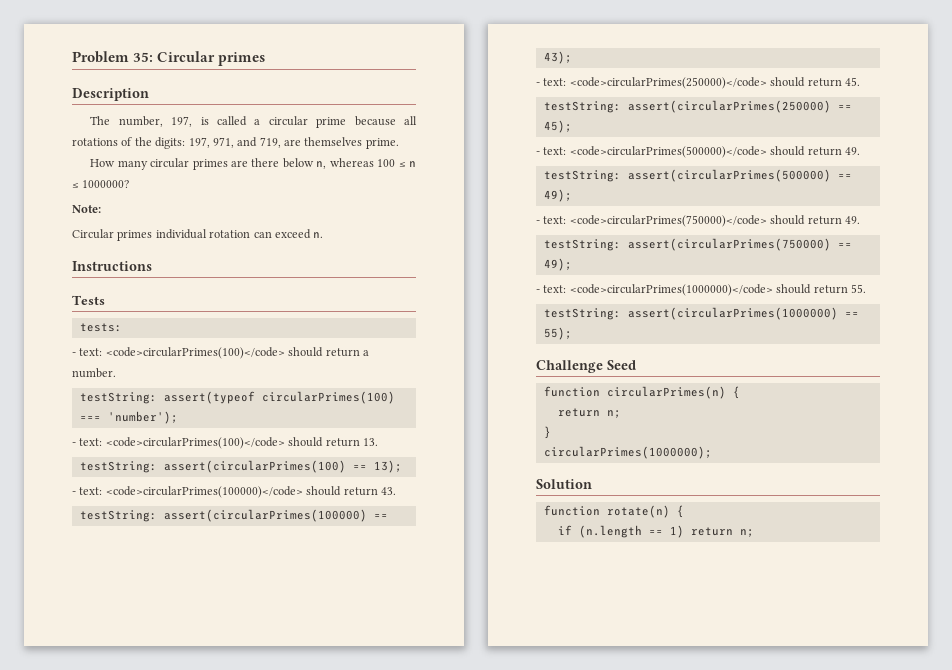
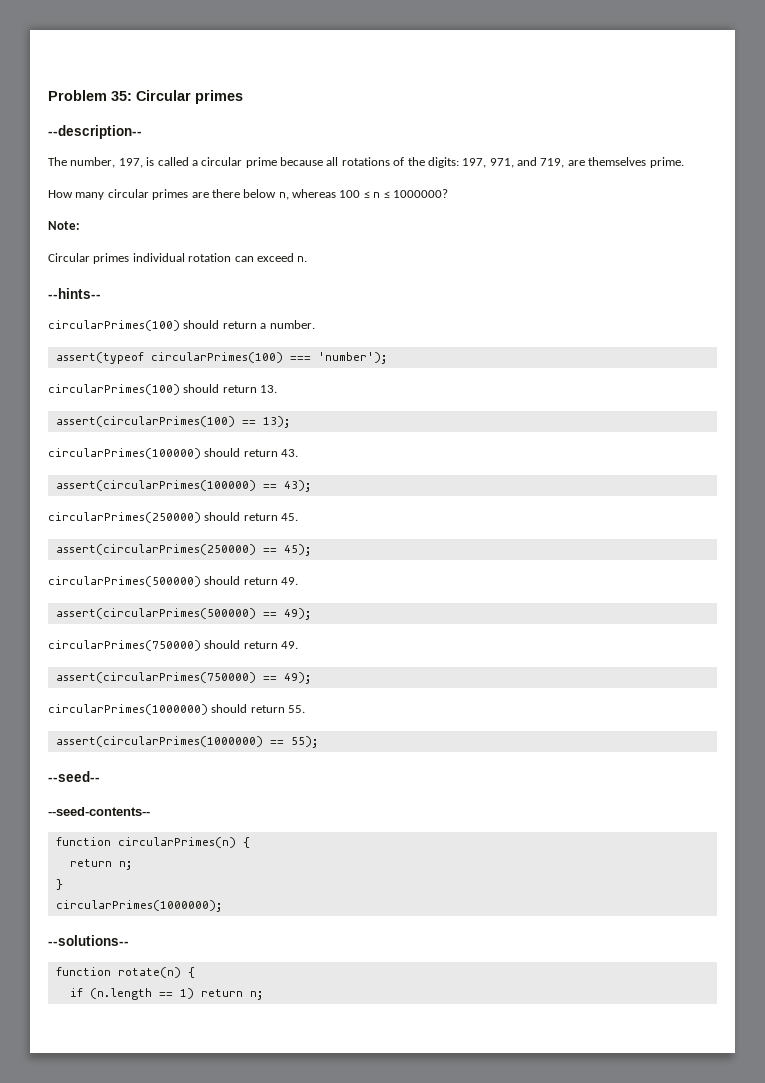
- Description
+ --description--
- Instructions
- Tests
- tests:
- - text: <code>circularPrimes(100)</code> should return a number.
+ --hints--
+ circularPrimes(100) should return a number.
- testString: assert(typeof circularPrimes(100) === 'number');
+ assert(typeof circularPrimes(100) === 'number');
- - text: <code>circularPrimes(100)</code> should return 13.
+ circularPrimes(100) should return 13.
- testString: assert(circularPrimes(100) == 13);
+ assert(circularPrimes(100) == 13);
- - text: <code>circularPrimes(100000)</code> should return 43.
+ circularPrimes(100000) should return 43.
- testString: assert(circularPrimes(100000) == 43);
+ assert(circularPrimes(100000) == 43);
- - text: <code>circularPrimes(250000)</code> should return 45.
+ circularPrimes(250000) should return 45.
- testString: assert(circularPrimes(250000) == 45);
+ assert(circularPrimes(250000) == 45);
- - text: <code>circularPrimes(500000)</code> should return 49.
- testString: assert(circularPrimes(500000) == 49);
+ circularPrimes(500000) should return 49.
+ assert(circularPrimes(500000) == 49);
- - text: <code>circularPrimes(750000)</code> should return 49.
- testString: assert(circularPrimes(750000) == 49);
+ circularPrimes(750000) should return 49.
+ assert(circularPrimes(750000) == 49);
- - text: <code>circularPrimes(1000000)</code> should return 55.
+ circularPrimes(1000000) should return 55.
- testString: assert(circularPrimes(1000000) == 55);
+ assert(circularPrimes(1000000) == 55);
- Challenge Seed
+ --seed--
+ --seed-contents--
- Solution
+ --solutions--

